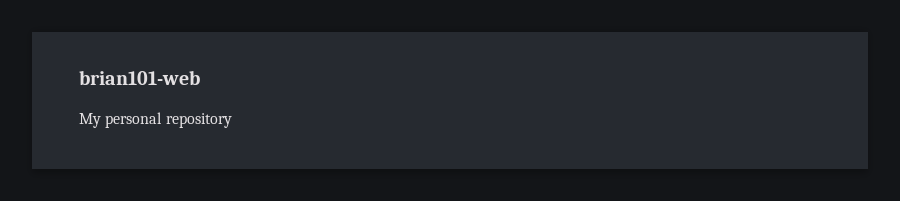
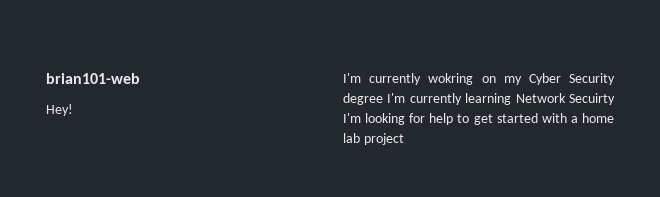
- My personal repository
+ Hey!
+ I'm currently wokring on my Cyber Security degree I'm currently learning Network Secuirty I'm looking for help to get started with a home lab project

